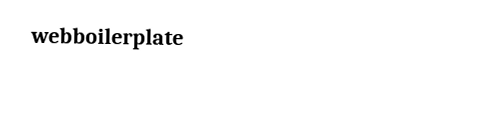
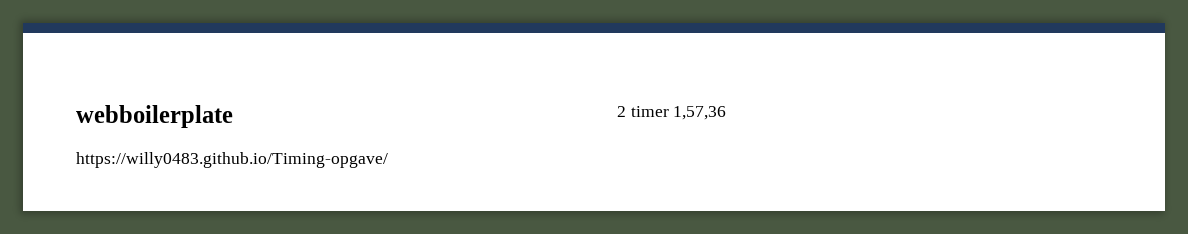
+ https://willy0483.github.io/Timing-opgave/
+ 2 timer 1,57,36

